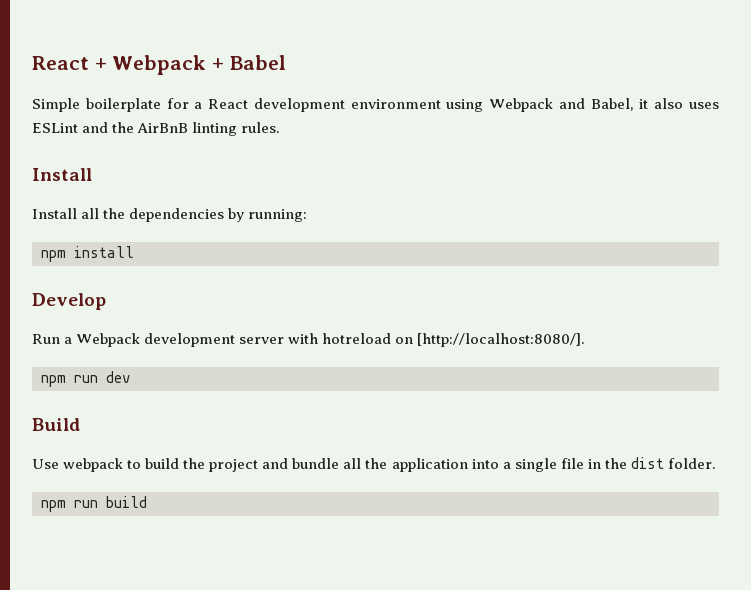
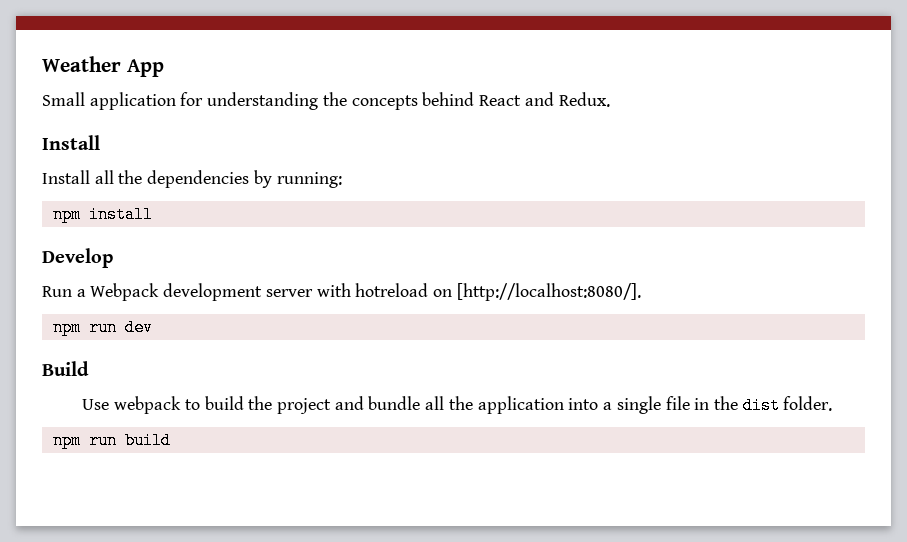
- React + Webpack + Babel
- Simple boilerplate for a React development environment using Webpack and Babel, it also uses ESLint and the AirBnB linting rules.
+ Weather App
+ Small application for understanding the concepts behind React and Redux.

